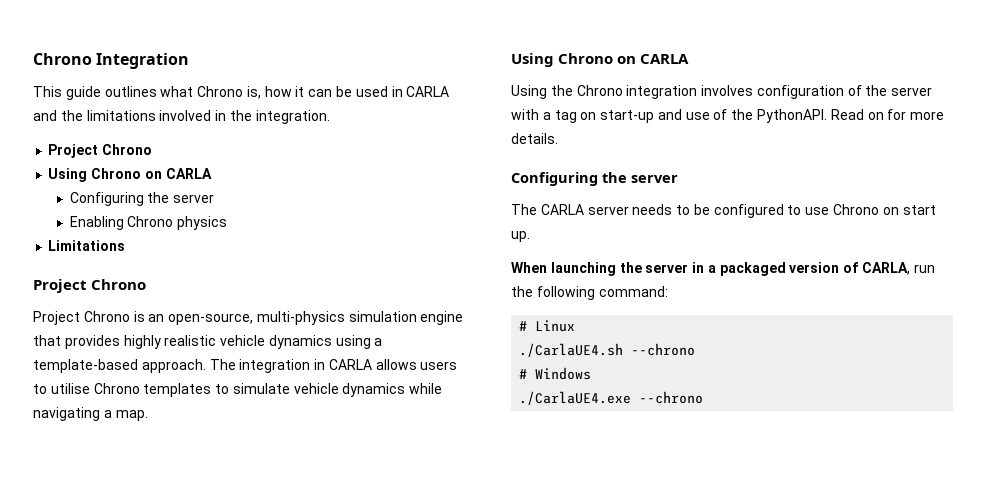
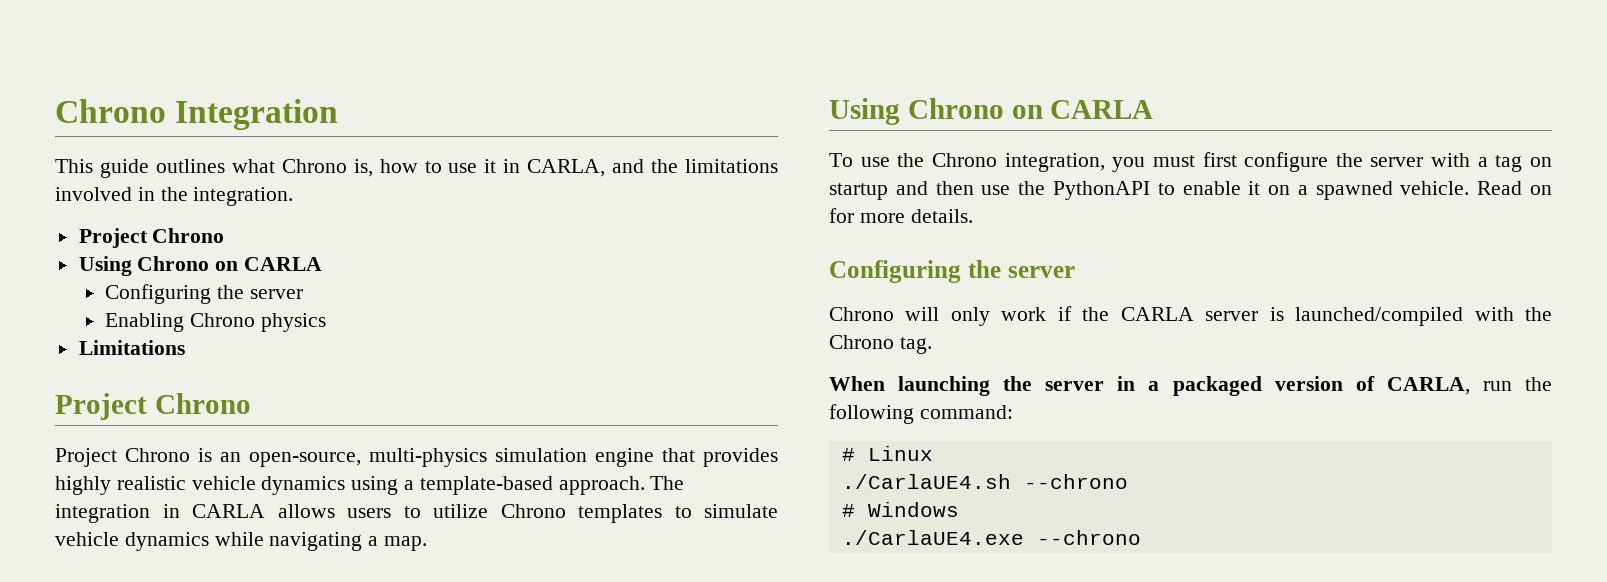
- This guide outlines what Chrono is, how it can be used in CARLA and the limitations involved in the integration.
+ This guide outlines what Chrono is, how to use it in CARLA, and the limitations involved in the integration.
- The integration in CARLA allows users to utilise Chrono templates to simulate vehicle dynamics while navigating a map.
+ The integration in CARLA allows users to utilize Chrono templates to simulate vehicle dynamics while navigating a map.
- Using the Chrono integration involves configuration of the server with a tag on start-up and use of the PythonAPI.
+ To use the Chrono integration, you must first configure the server with a tag on startup and then use the PythonAPI to enable it on a spawned vehicle.
- The CARLA server needs to be configured to use Chrono on start up.
+ Chrono will only work if the CARLA server is launched/compiled with the Chrono tag.

